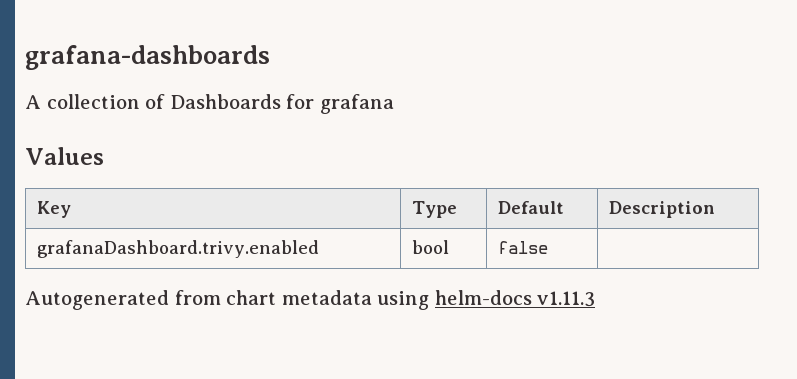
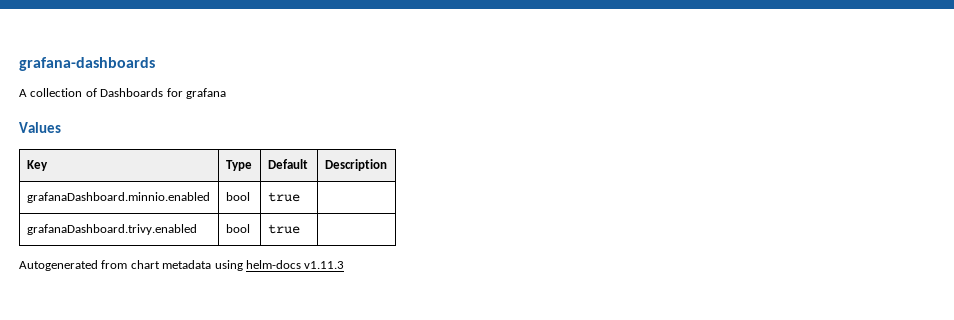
+ grafanaDashboard.minnio.enabled | bool | true |
- grafanaDashboard.trivy.enabled | bool | false |
+ grafanaDashboard.trivy.enabled | bool | true |

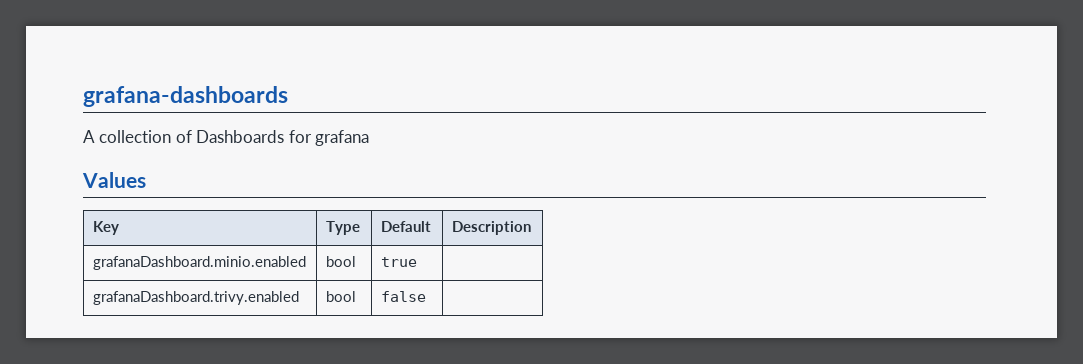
- grafanaDashboard.minnio.enabled | bool | true |
+ grafanaDashboard.minio.enabled | bool | true |
- grafanaDashboard.trivy.enabled | bool | true |
- Autogenerated from chart metadata using helm-docs v1.11.3
+ grafanaDashboard.trivy.enabled | bool | false |

